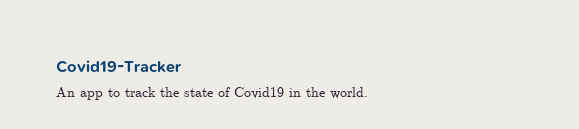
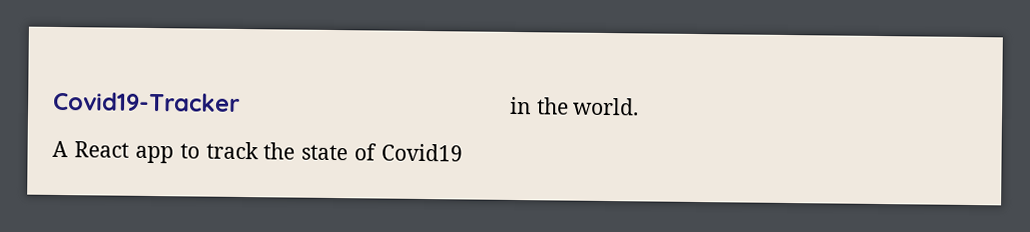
- An app to track the state of Covid19 in the world.
+ A React app to track the state of Covid19 in the world.

